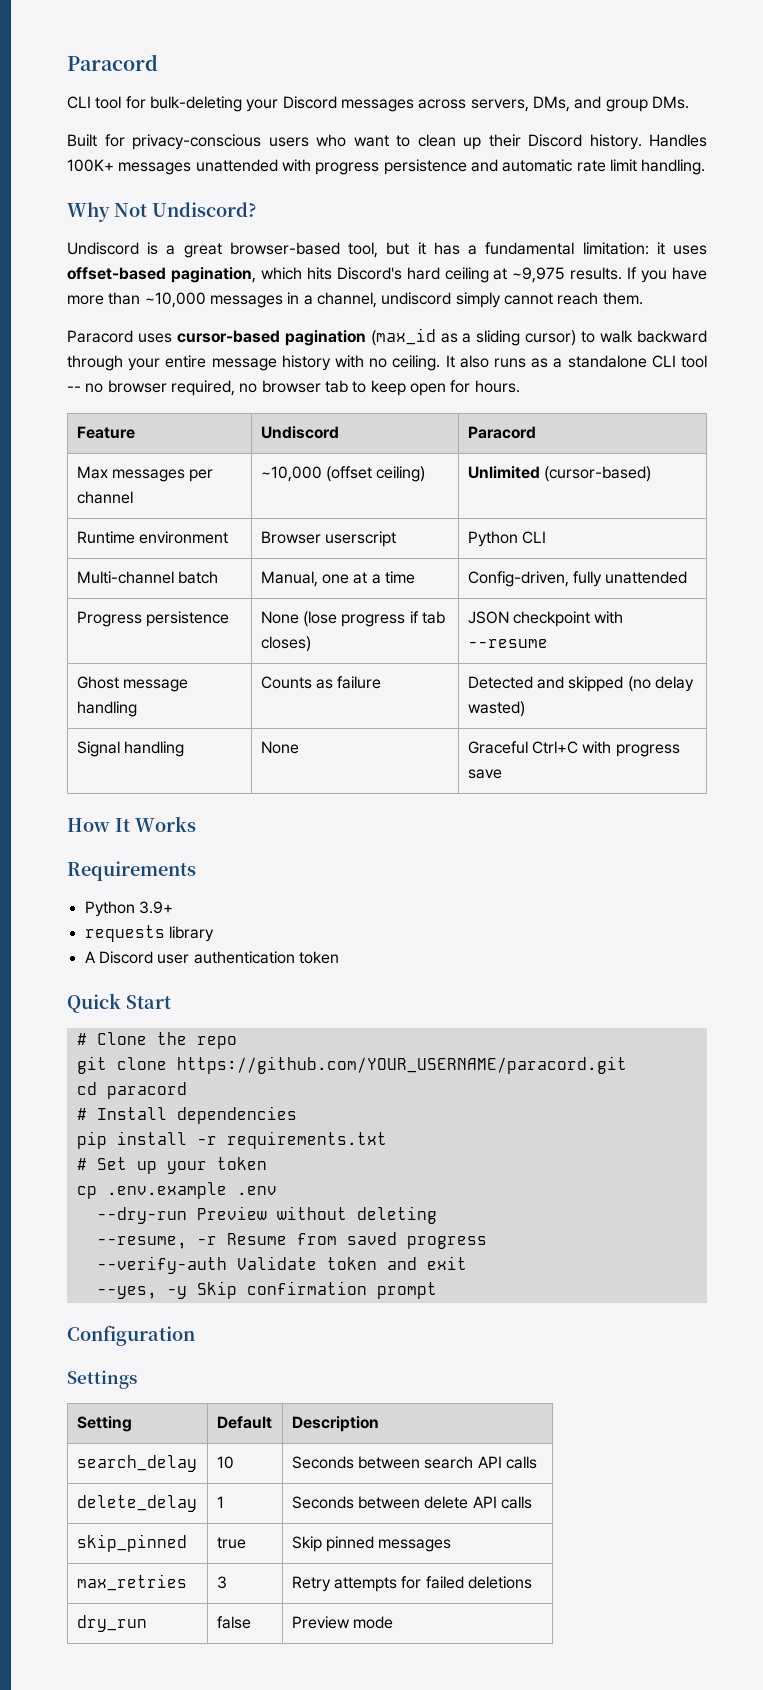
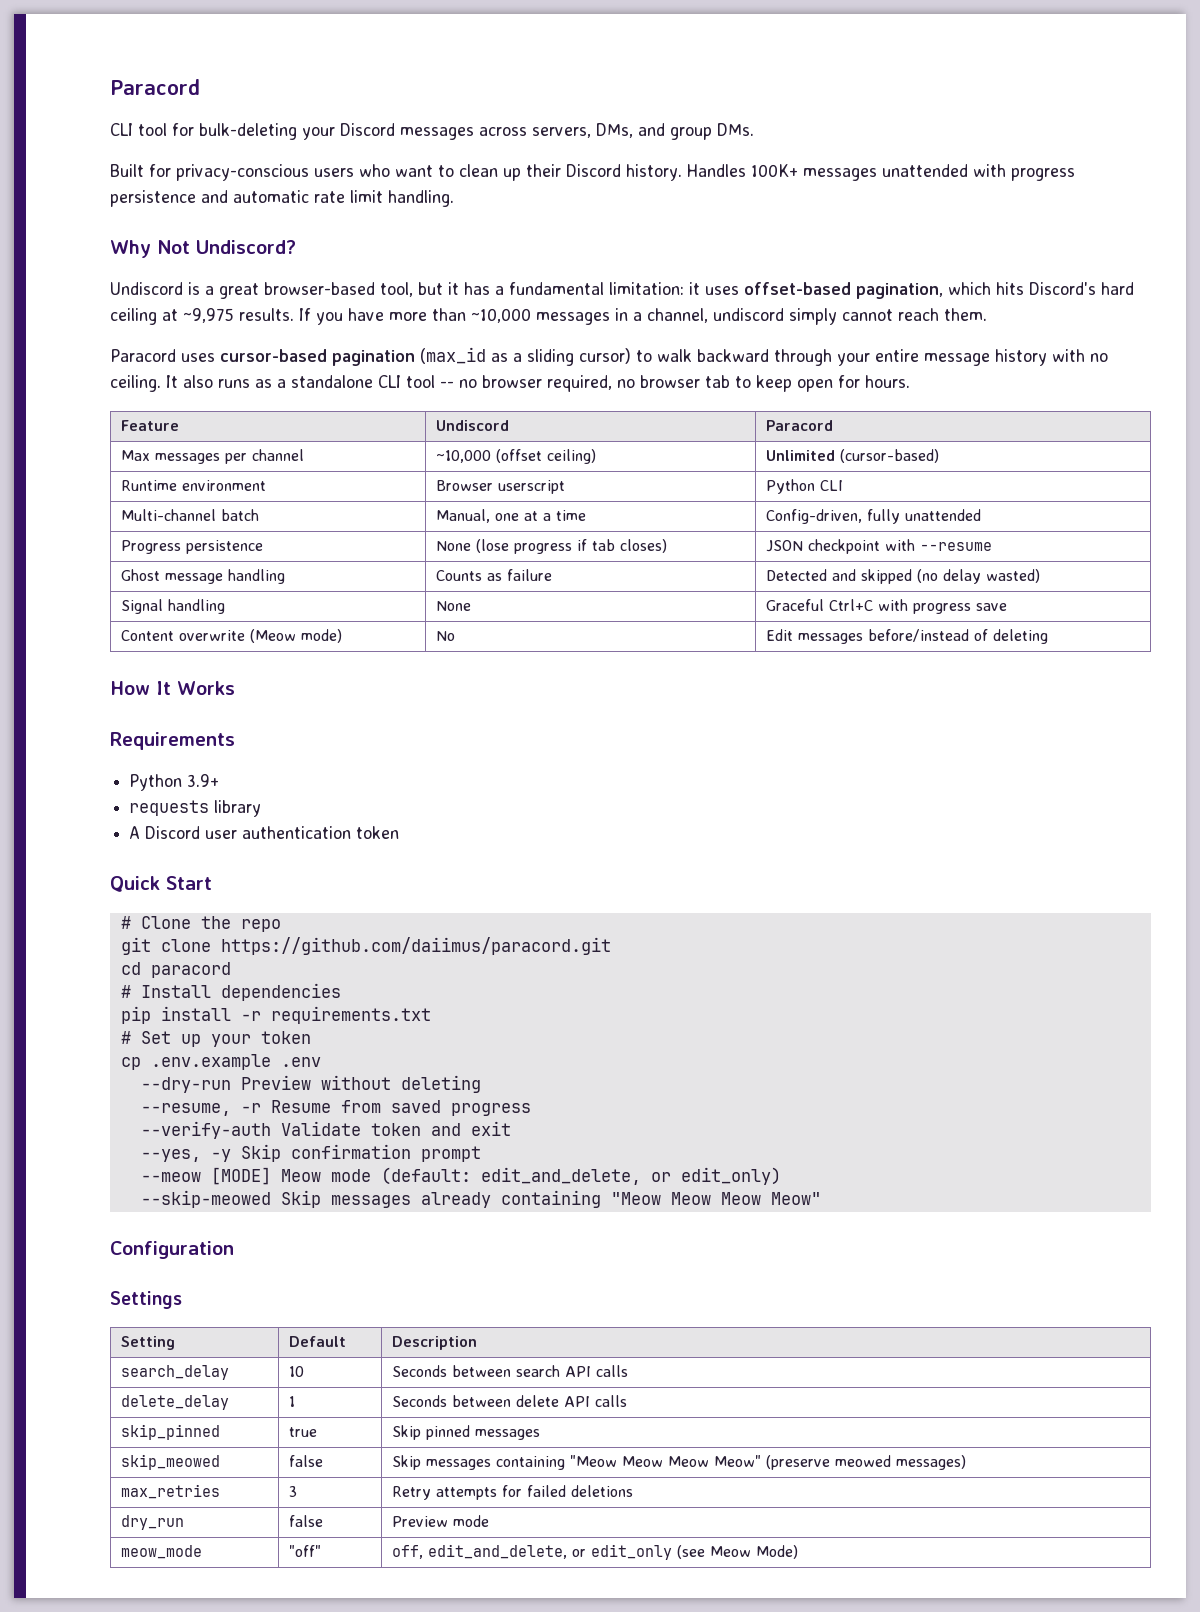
+ Content overwrite (Meow mode) | No | Edit messages before/instead of deleting
- git clone https://github.com/YOUR_USERNAME/paracord.git
+ git clone https://github.com/daiimus/paracord.git
+ --meow [MODE] Meow mode (default: edit_and_delete, or edit_only)
+ --skip-meowed Skip messages already containing "Meow Meow Meow Meow"
+ skip_meowed | false | Skip messages containing "Meow Meow Meow Meow" (preserve meowed messages)
+ meow_mode | "off" | off, edit_and_delete, or edit_only (see Meow Mode)

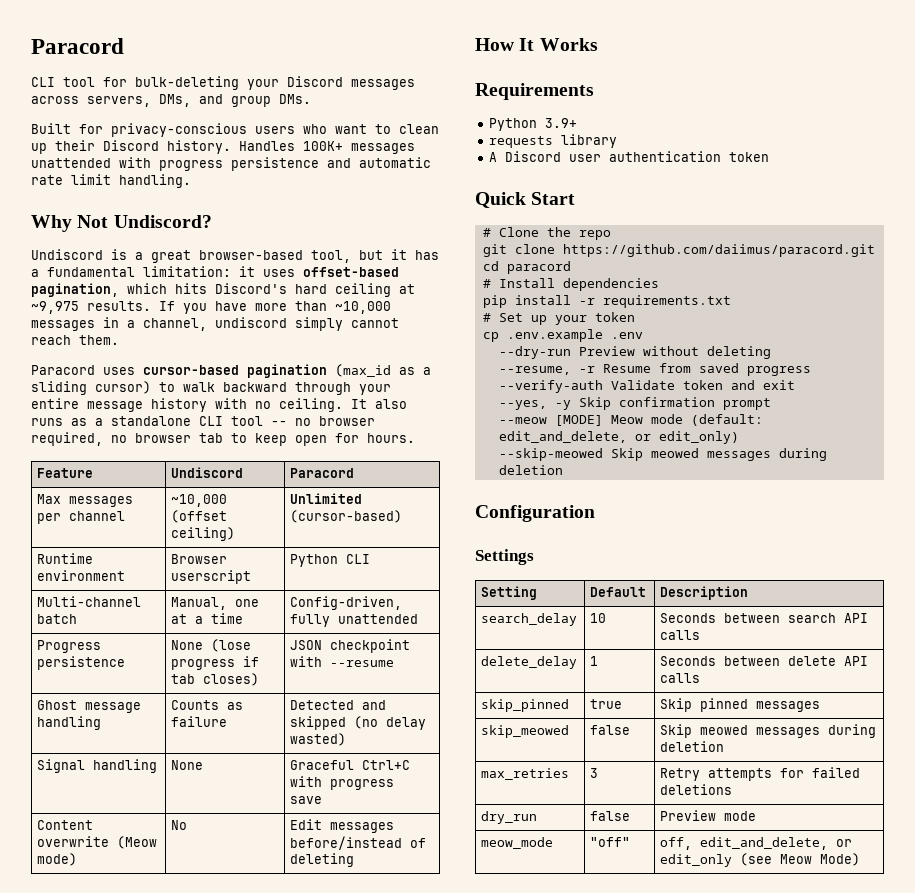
- --skip-meowed Skip messages already containing "Meow Meow Meow Meow"
+ --skip-meowed Skip meowed messages during deletion
- skip_meowed | false | Skip messages containing "Meow Meow Meow Meow" (preserve meowed messages)
+ skip_meowed | false | Skip meowed messages during deletion

